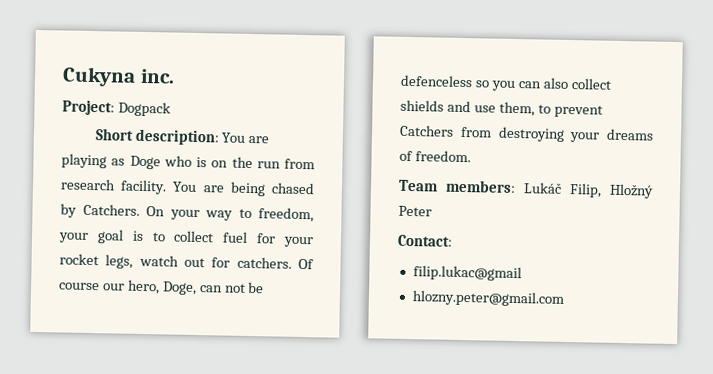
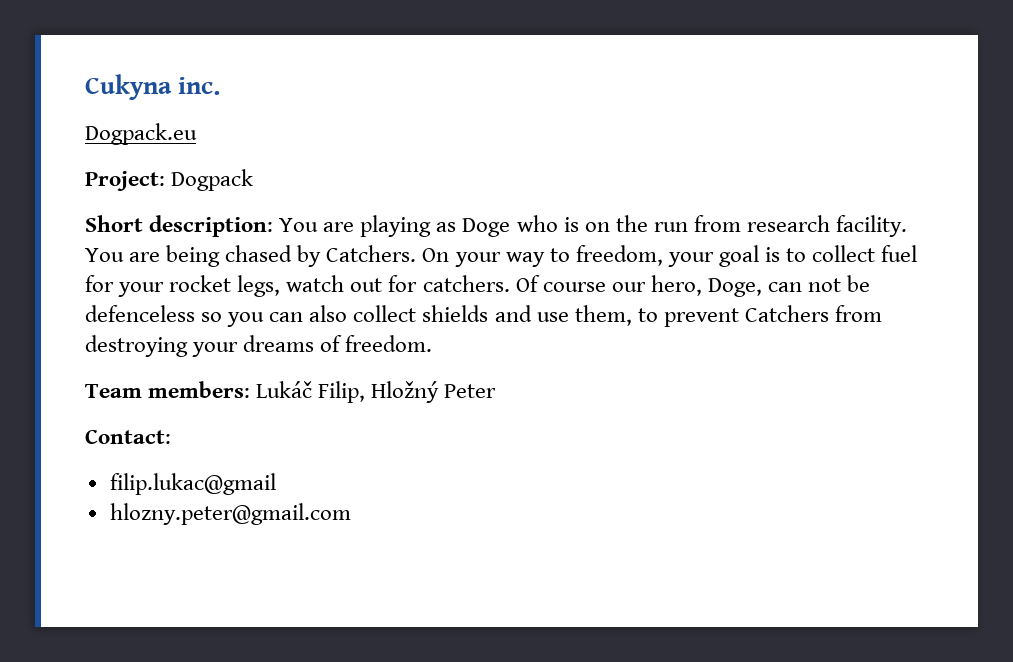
+ Dogpack.eu

